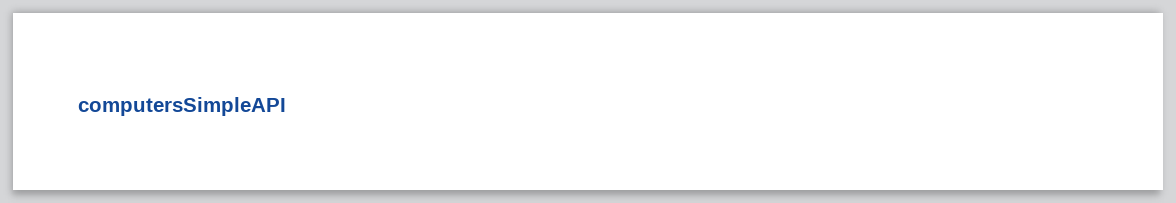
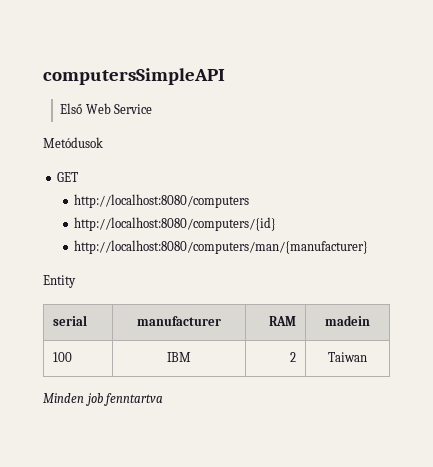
+ Első Web Service
+ Metódusok
+ GET
+ http://localhost:8080/computers
+ http://localhost:8080/computers/{id}
+ http://localhost:8080/computers/man/{manufacturer}
+ Entity
+ serial | manufacturer | RAM | madein
+ 100 | IBM | 2 | Taiwan
+ Minden job fenntartva

